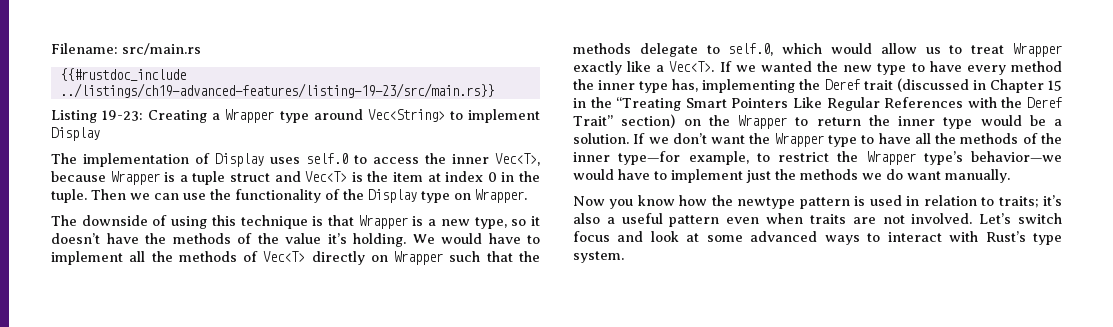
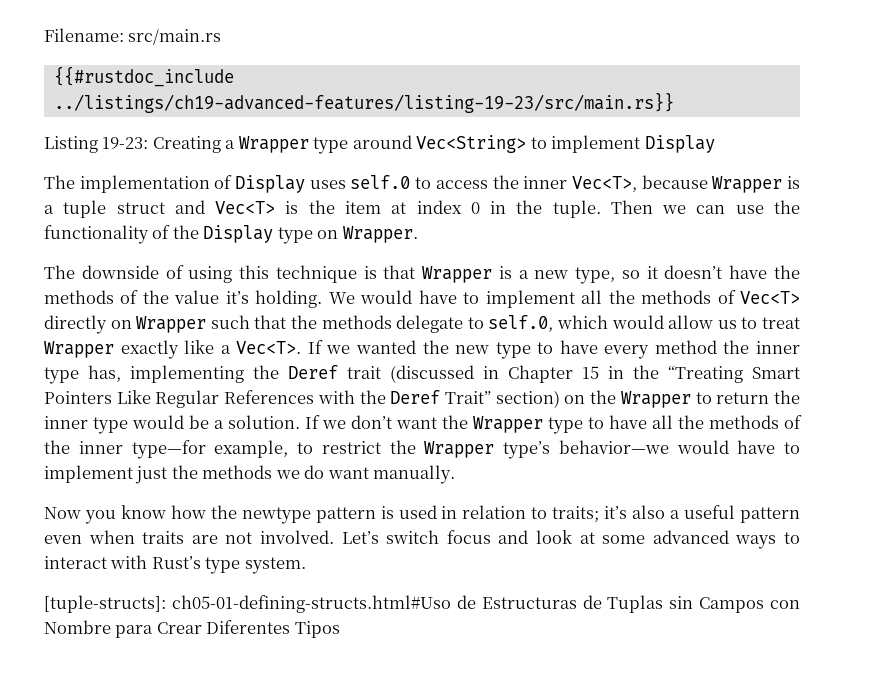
+ [tuple-structs]: ch05-01-defining-structs.html#Uso de Estructuras de Tuplas sin Campos con Nombre para Crear Diferentes Tipos

